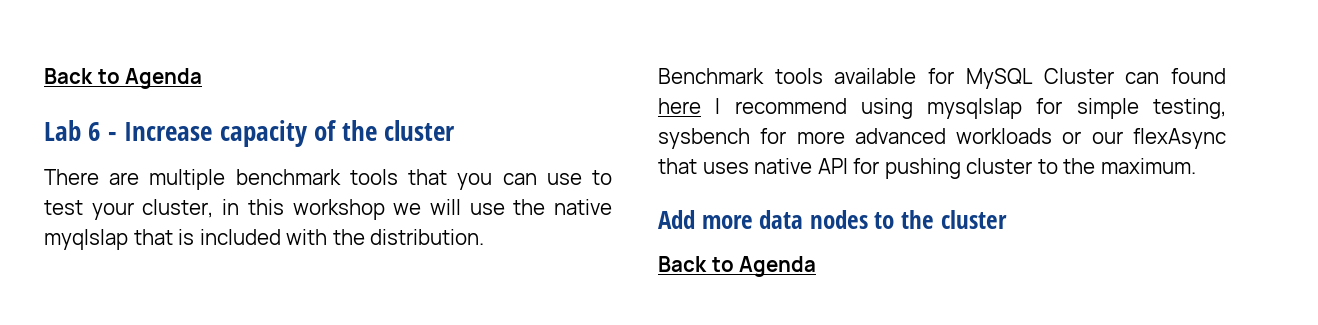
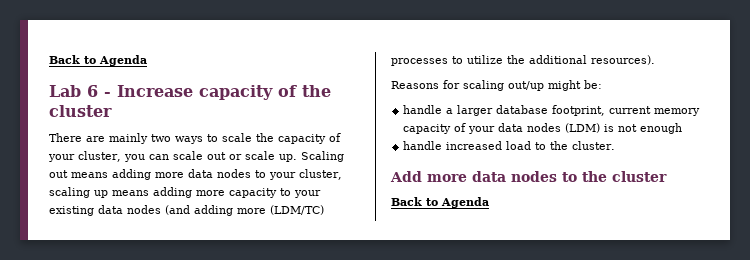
- There are multiple benchmark tools that you can use to test your cluster, in this workshop we will use the native myqlslap that is included with the distribution.
- Benchmark tools available for MySQL Cluster can found here I recommend using mysqlslap for simple testing, sysbench for more advanced workloads or our flexAsync that uses native API for pushing cluster to the maximum.
+ There are mainly two ways to scale the capacity of your cluster, you can scale out or scale up. Scaling out means adding more data nodes to your cluster, scaling up means adding more capacity to your existing data nodes (and adding more (LDM/TC) processes to utilize the additional resources).
+ Reasons for scaling out/up might be:
+ handle a larger database footprint, current memory capacity of your data nodes (LDM) is not enough
+ handle increased load to the cluster.

